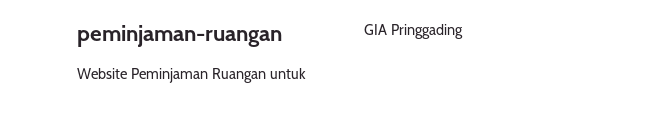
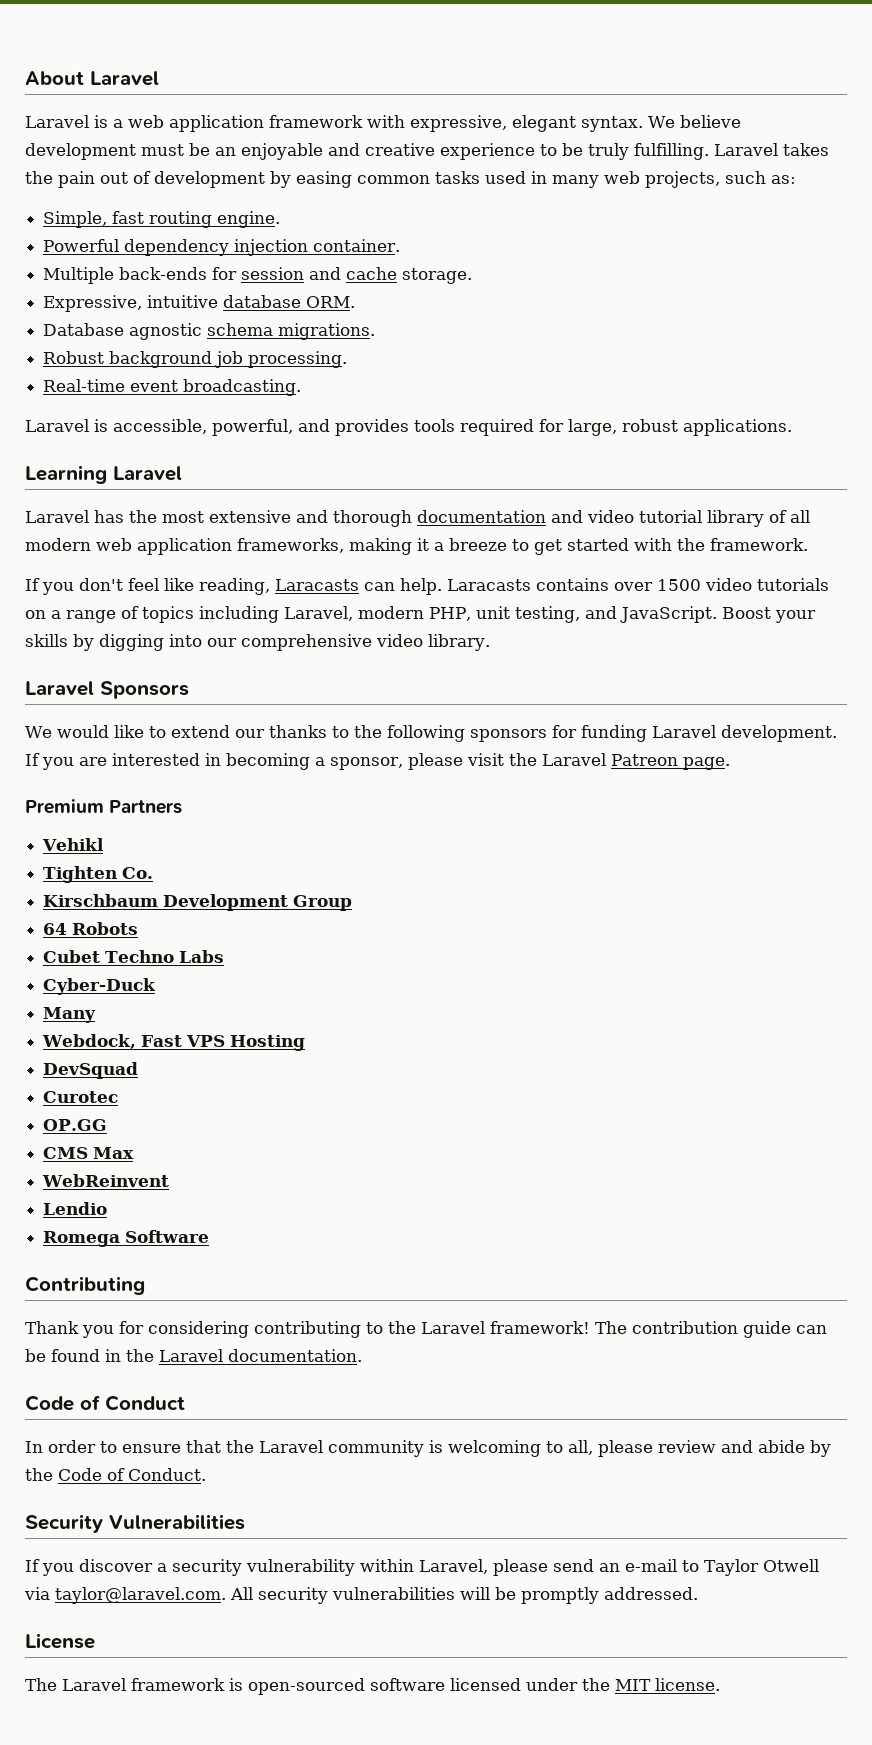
- peminjaman-ruangan
- Website Peminjaman Ruangan untuk GIA Pringgading
+ About Laravel
+ Laravel is a web application framework with expressive, elegant syntax. We believe development must be an enjoyable and creative experience to be truly fulfilling. Laravel takes the pain out of development by easing common tasks used in many web projects, such as:
+ Simple, fast routing engine.
+ Powerful dependency injection container.
+ Multiple back-ends for session and cache storage.
+ Expressive, intuitive database ORM.
+ Database agnostic schema migrations.
+ Robust background job processing.
+ Real-time event broadcasting.
+ Laravel is accessible, powerful, and provides tools required for large, robust applications.
+ Learning Laravel
+ Laravel has the most extensive and thorough documentation and video tutorial library of all modern web application frameworks, making it a breeze to get started with the framework.
+ If you don't feel like reading, Laracasts can help. Laracasts contains over 1500 video tutorials on a range of topics including Laravel, modern PHP, unit testing, and JavaScript. Boost your skills by digging into our comprehensive video library.
+ Laravel Sponsors
+ We would like to extend our thanks to the following sponsors for funding Laravel development. If you are interested in becoming a sponsor, please visit the Laravel Patreon page.
+ Premium Partners
+ Vehikl
+ Tighten Co.
+ Kirschbaum Development Group
+ 64 Robots
+ Cubet Techno Labs
+ Cyber-Duck
+ Many
+ Webdock, Fast VPS Hosting
+ DevSquad
+ Curotec
+ OP.GG
+ CMS Max
+ WebReinvent
+ Lendio
+ Romega Software
+ Contributing
+ Thank you for considering contributing to the Laravel framework! The contribution guide can be found in the Laravel documentation.
+ Code of Conduct
+ In order to ensure that the Laravel community is welcoming to all, please review and abide by the Code of Conduct.
+ Security Vulnerabilities
+ If you discover a security vulnerability within Laravel, please send an e-mail to Taylor Otwell via taylor@laravel.com. All security vulnerabilities will be promptly addressed.
+ License
+ The Laravel framework is open-sourced software licensed under the MIT license.

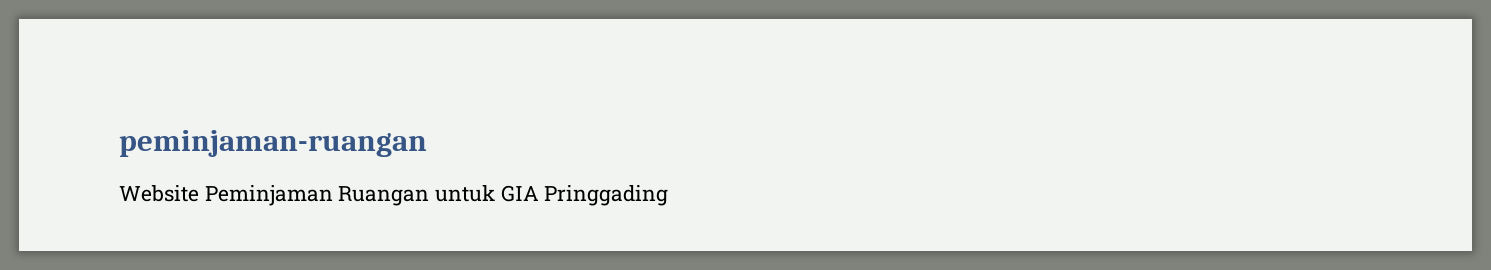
- About Laravel
- Laravel is a web application framework with expressive, elegant syntax. We believe development must be an enjoyable and creative experience to be truly fulfilling. Laravel takes the pain out of development by easing common tasks used in many web projects, such as:
- Simple, fast routing engine.
- Powerful dependency injection container.
- Multiple back-ends for session and cache storage.
- Expressive, intuitive database ORM.
- Database agnostic schema migrations.
- Robust background job processing.
- Real-time event broadcasting.
- Laravel is accessible, powerful, and provides tools required for large, robust applications.
- Learning Laravel
- Laravel has the most extensive and thorough documentation and video tutorial library of all modern web application frameworks, making it a breeze to get started with the framework.
- If you don't feel like reading, Laracasts can help. Laracasts contains over 1500 video tutorials on a range of topics including Laravel, modern PHP, unit testing, and JavaScript. Boost your skills by digging into our comprehensive video library.
- Laravel Sponsors
- We would like to extend our thanks to the following sponsors for funding Laravel development. If you are interested in becoming a sponsor, please visit the Laravel Patreon page.
- Premium Partners
- Vehikl
- Tighten Co.
- Kirschbaum Development Group
- 64 Robots
- Cubet Techno Labs
- Cyber-Duck
- Many
- Webdock, Fast VPS Hosting
- DevSquad
- Curotec
- OP.GG
- CMS Max
- WebReinvent
- Lendio
- Romega Software
- Contributing
- Thank you for considering contributing to the Laravel framework! The contribution guide can be found in the Laravel documentation.
- Code of Conduct
- In order to ensure that the Laravel community is welcoming to all, please review and abide by the Code of Conduct.
- Security Vulnerabilities
- If you discover a security vulnerability within Laravel, please send an e-mail to Taylor Otwell via taylor@laravel.com. All security vulnerabilities will be promptly addressed.
- License
- The Laravel framework is open-sourced software licensed under the MIT license.
+ peminjaman-ruangan
+ Website Peminjaman Ruangan untuk GIA Pringgading

